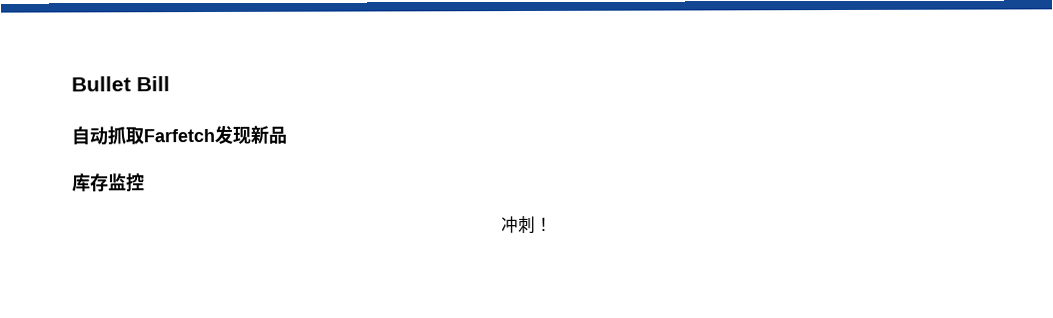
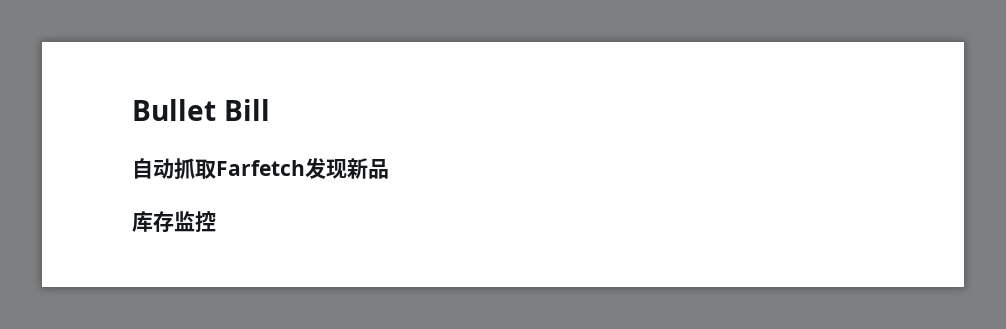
- 冲刺！

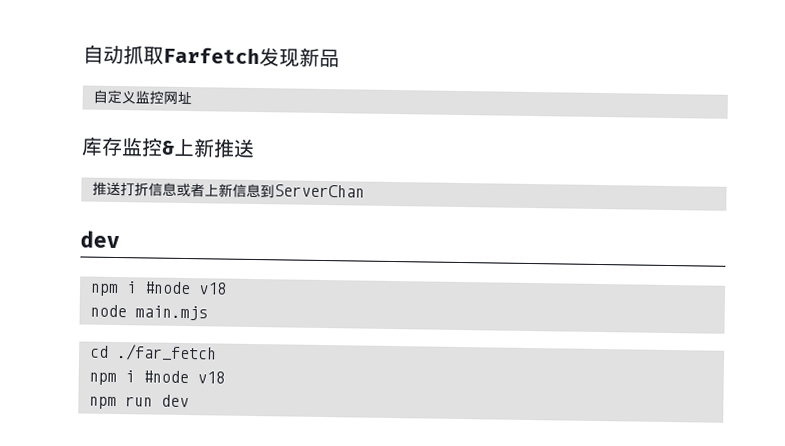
- Bullet Bill
+ 自定义监控网址
- 库存监控
+ 库存监控&上新推送
+ 推送打折信息或者上新信息到ServerChan
+ dev
+ npm i #node v18
+ node main.mjs
+ cd ./far_fetch
+ npm i #node v18
+ npm run dev

